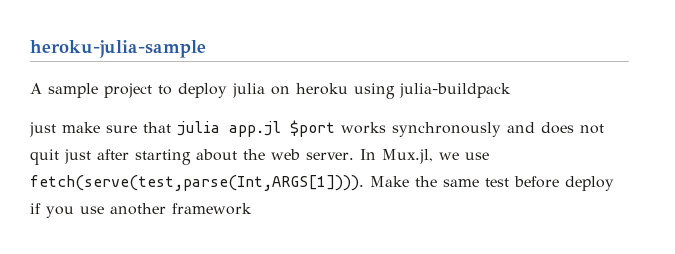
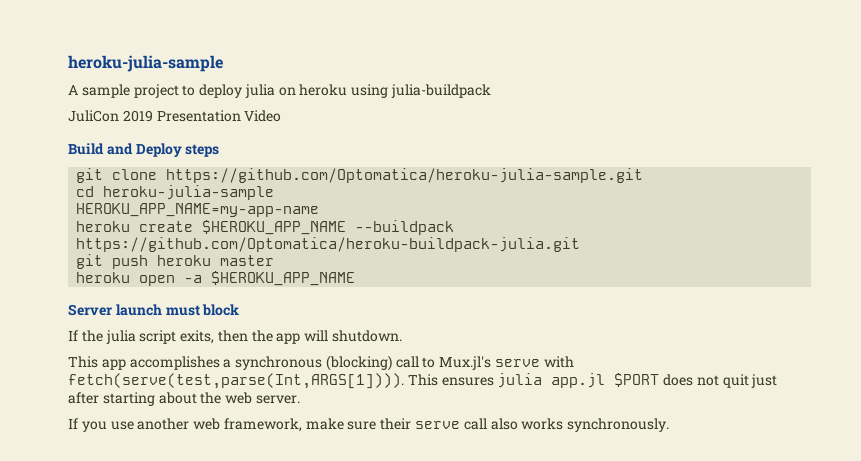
- just make sure that julia app.jl $port works synchronously and does not quit just after starting about the web server. In Mux.jl, we use fetch(serve(test,parse(Int,ARGS[1]))). Make the same test before deploy if you use another framework
+ JuliCon 2019 Presentation Video
+ Build and Deploy steps
+ git clone https://github.com/Optomatica/heroku-julia-sample.git
+ cd heroku-julia-sample
+ HEROKU_APP_NAME=my-app-name
+ heroku create $HEROKU_APP_NAME --buildpack https://github.com/Optomatica/heroku-buildpack-julia.git
+ git push heroku master
+ heroku open -a $HEROKU_APP_NAME
+ Server launch must block
+ If the julia script exits, then the app will shutdown.
+ This app accomplishes a synchronous (blocking) call to Mux.jl's serve with fetch(serve(test,parse(Int,ARGS[1]))). This ensures julia app.jl $PORT does not quit just after starting about the web server.
+ If you use another web framework, make sure their serve call also works synchronously.

